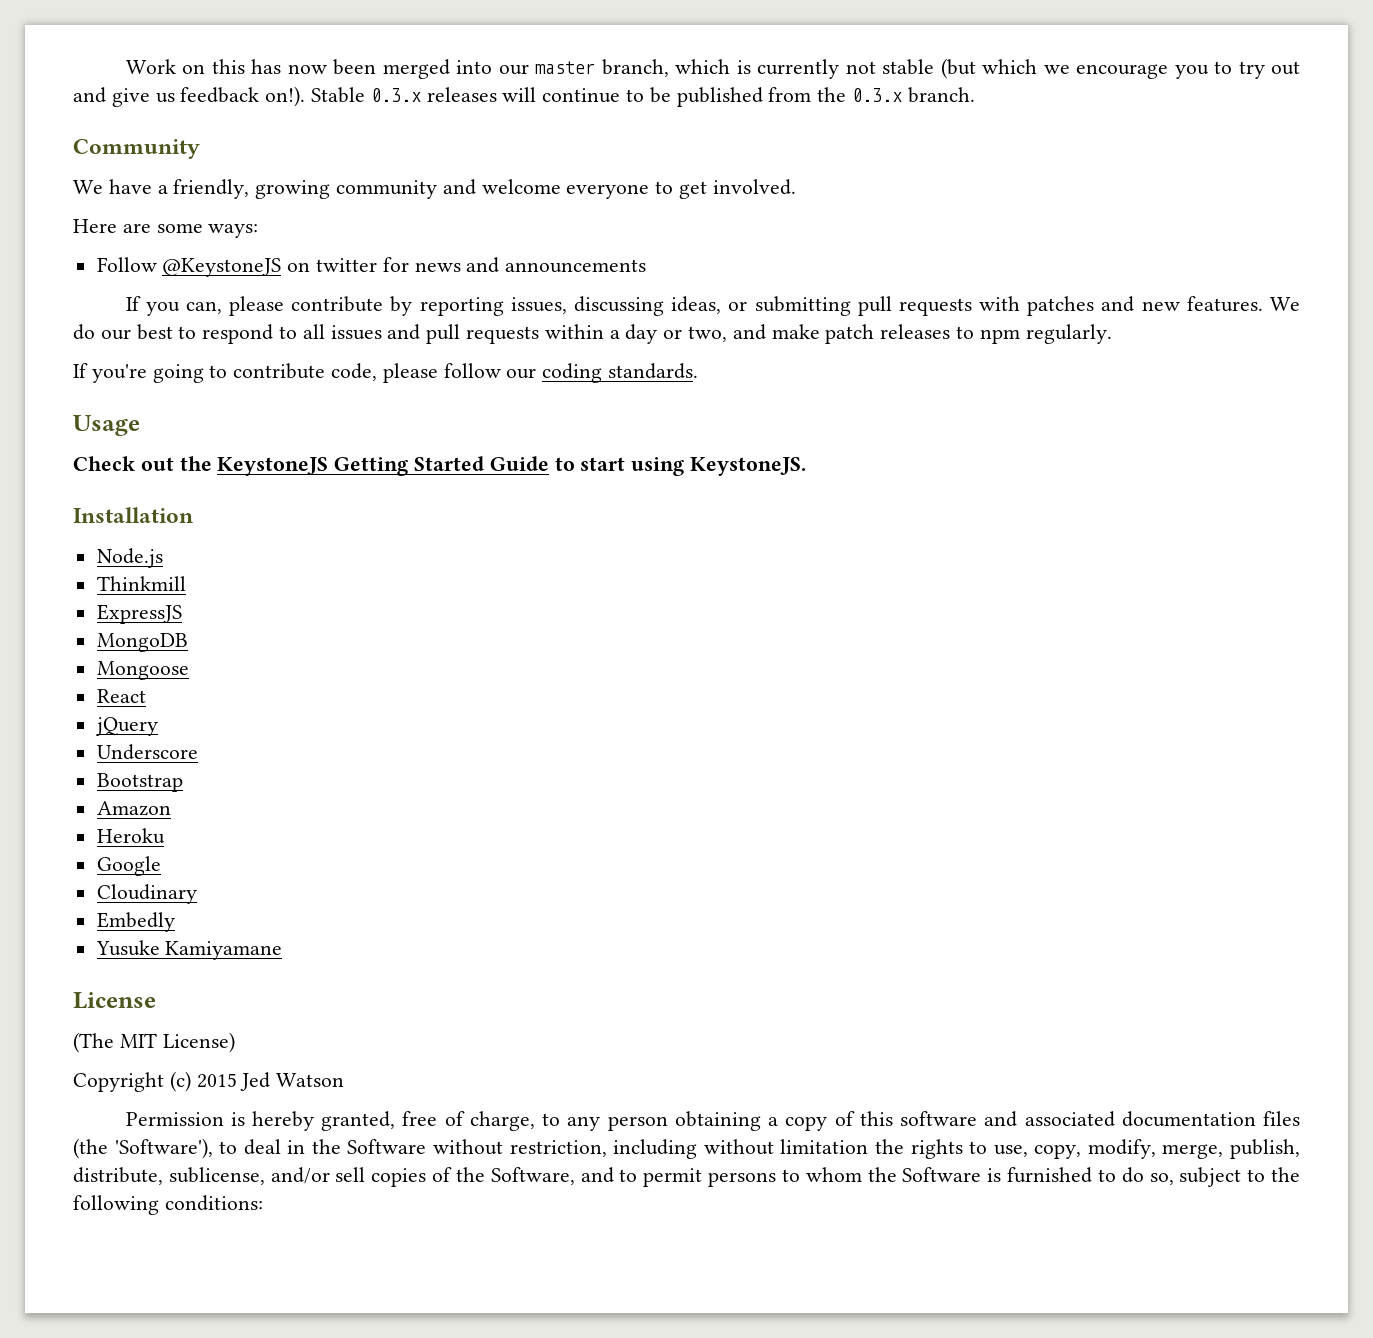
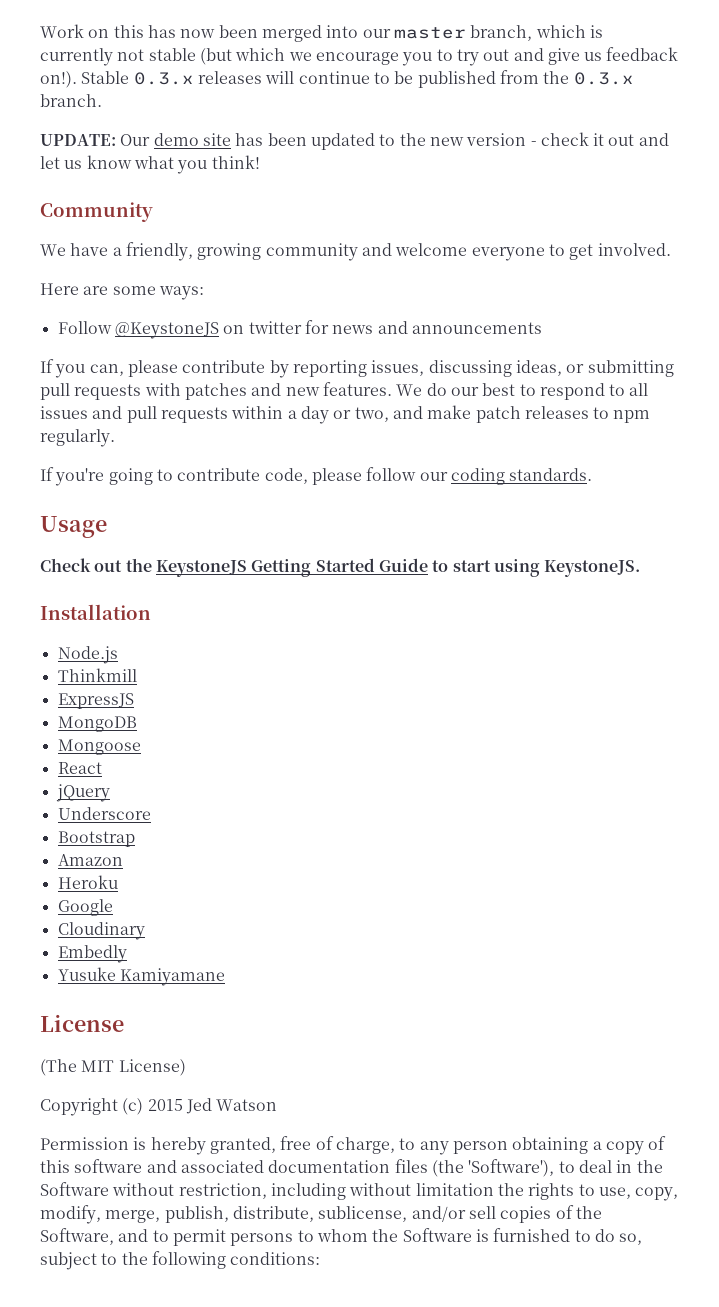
+ UPDATE: Our demo site has been updated to the new version - check it out and let us know what you think!

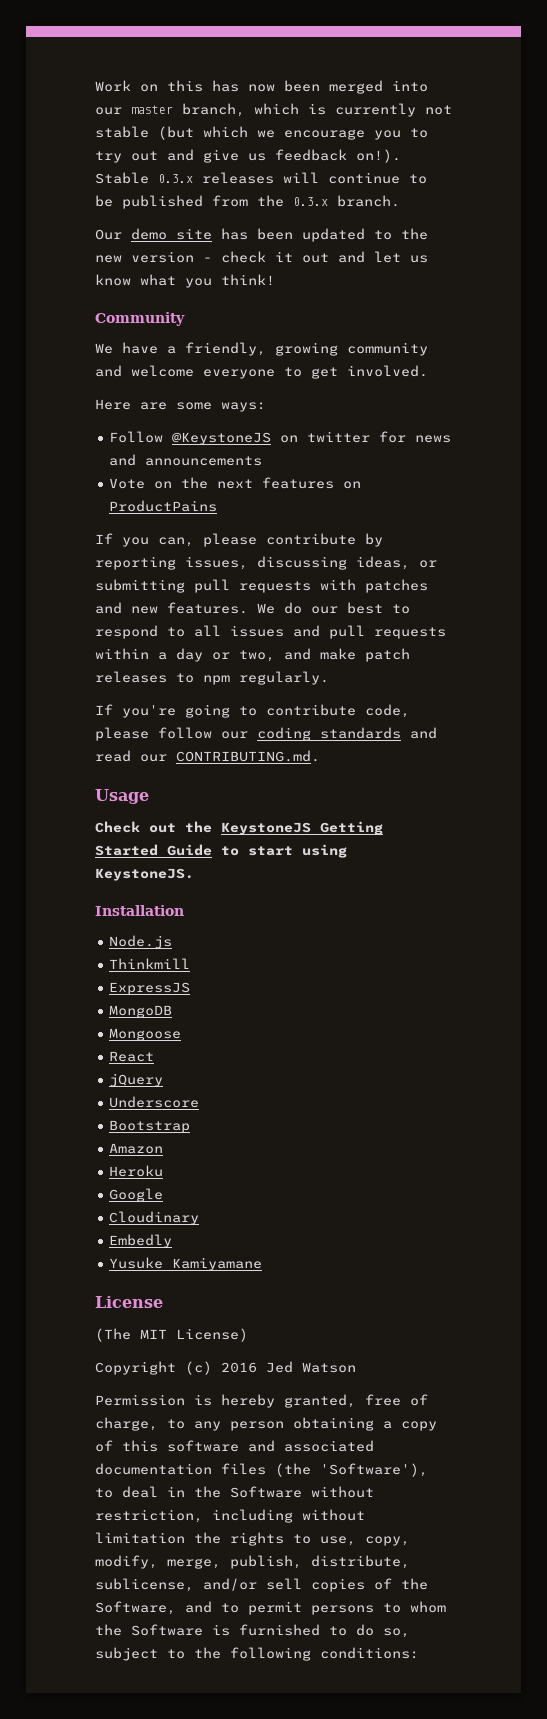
- UPDATE: Our demo site has been updated to the new version - check it out and let us know what you think!
+ Our demo site has been updated to the new version - check it out and let us know what you think!
+ Vote on the next features on ProductPains
- If you're going to contribute code, please follow our coding standards.
+ If you're going to contribute code, please follow our coding standards and read our CONTRIBUTING.md.
- Copyright (c) 2015 Jed Watson
+ Copyright (c) 2016 Jed Watson

